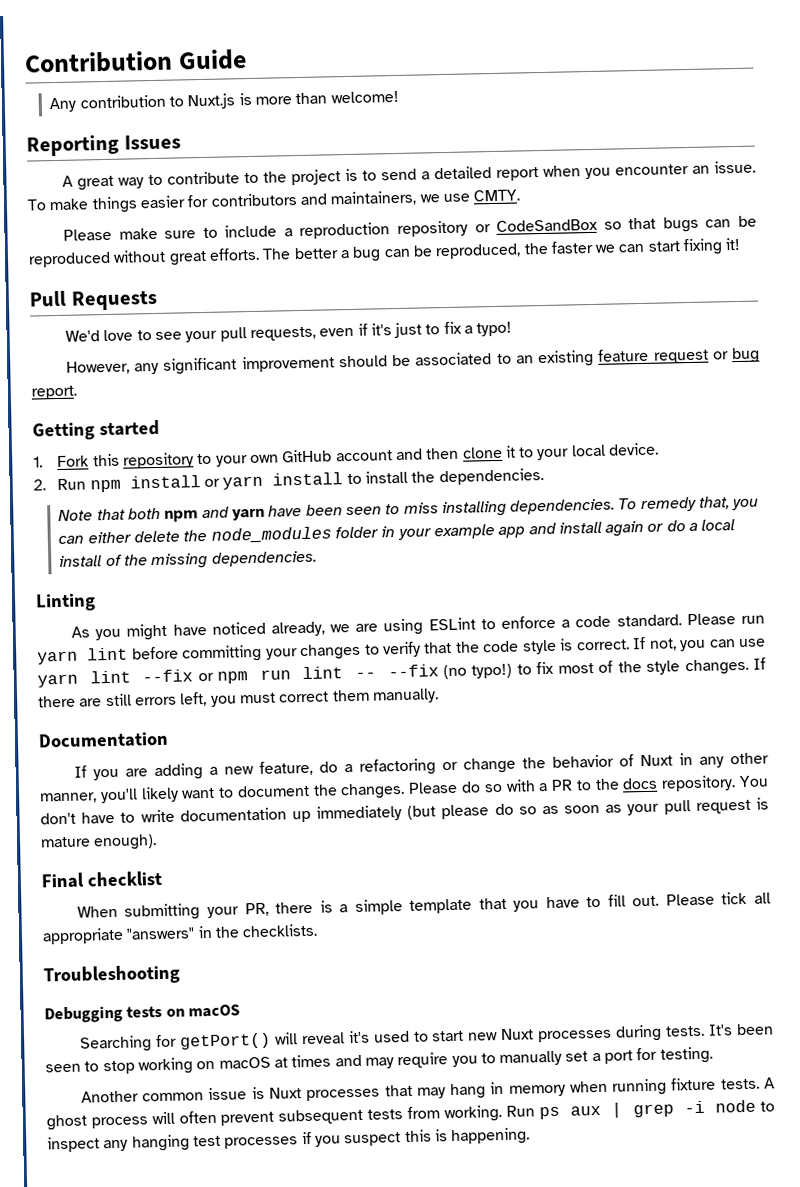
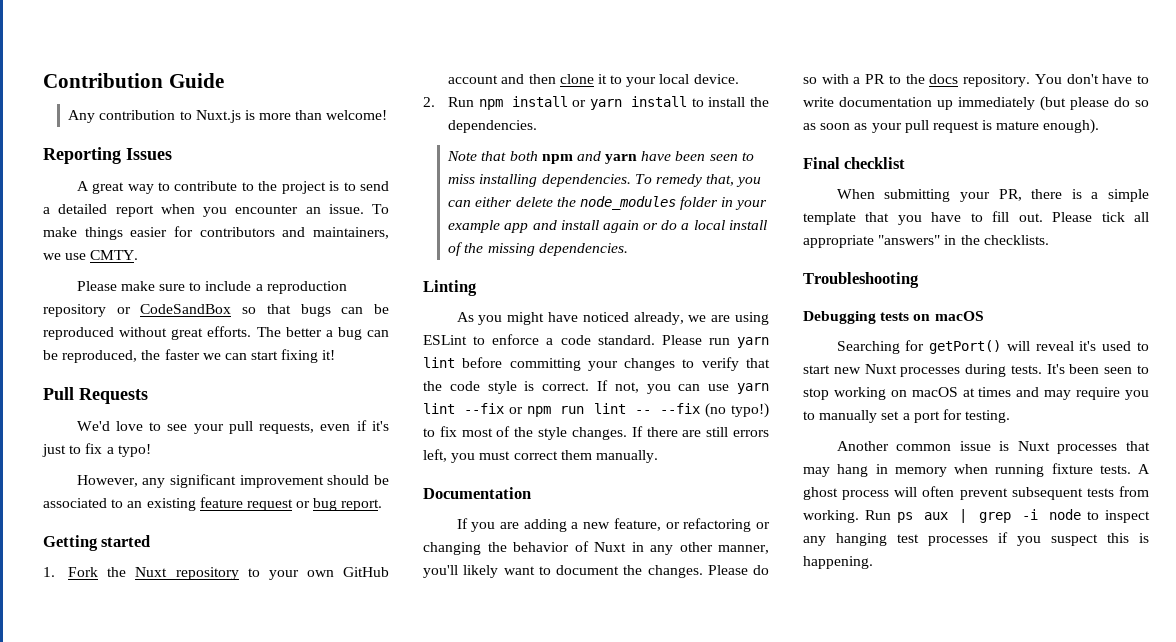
- 1. Fork this repository to your own GitHub account and then clone it to your local device.
+ 1. Fork the Nuxt repository to your own GitHub account and then clone it to your local device.
- If you are adding a new feature, do a refactoring or change the behavior of Nuxt in any other manner, you'll likely want to document the changes.
+ If you are adding a new feature, or refactoring or changing the behavior of Nuxt in any other manner, you'll likely want to document the changes.

